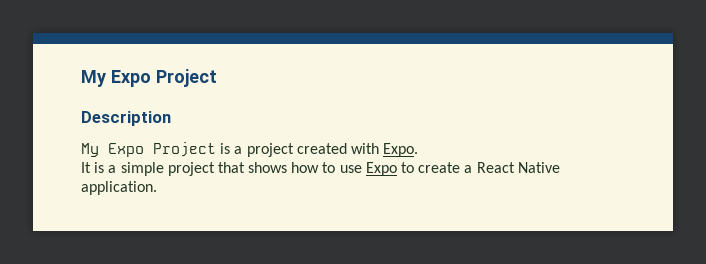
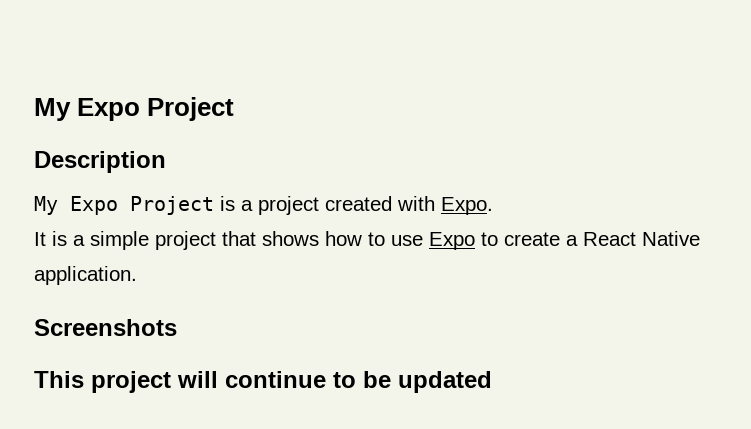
+ Screenshots
+ This project will continue to be updated

